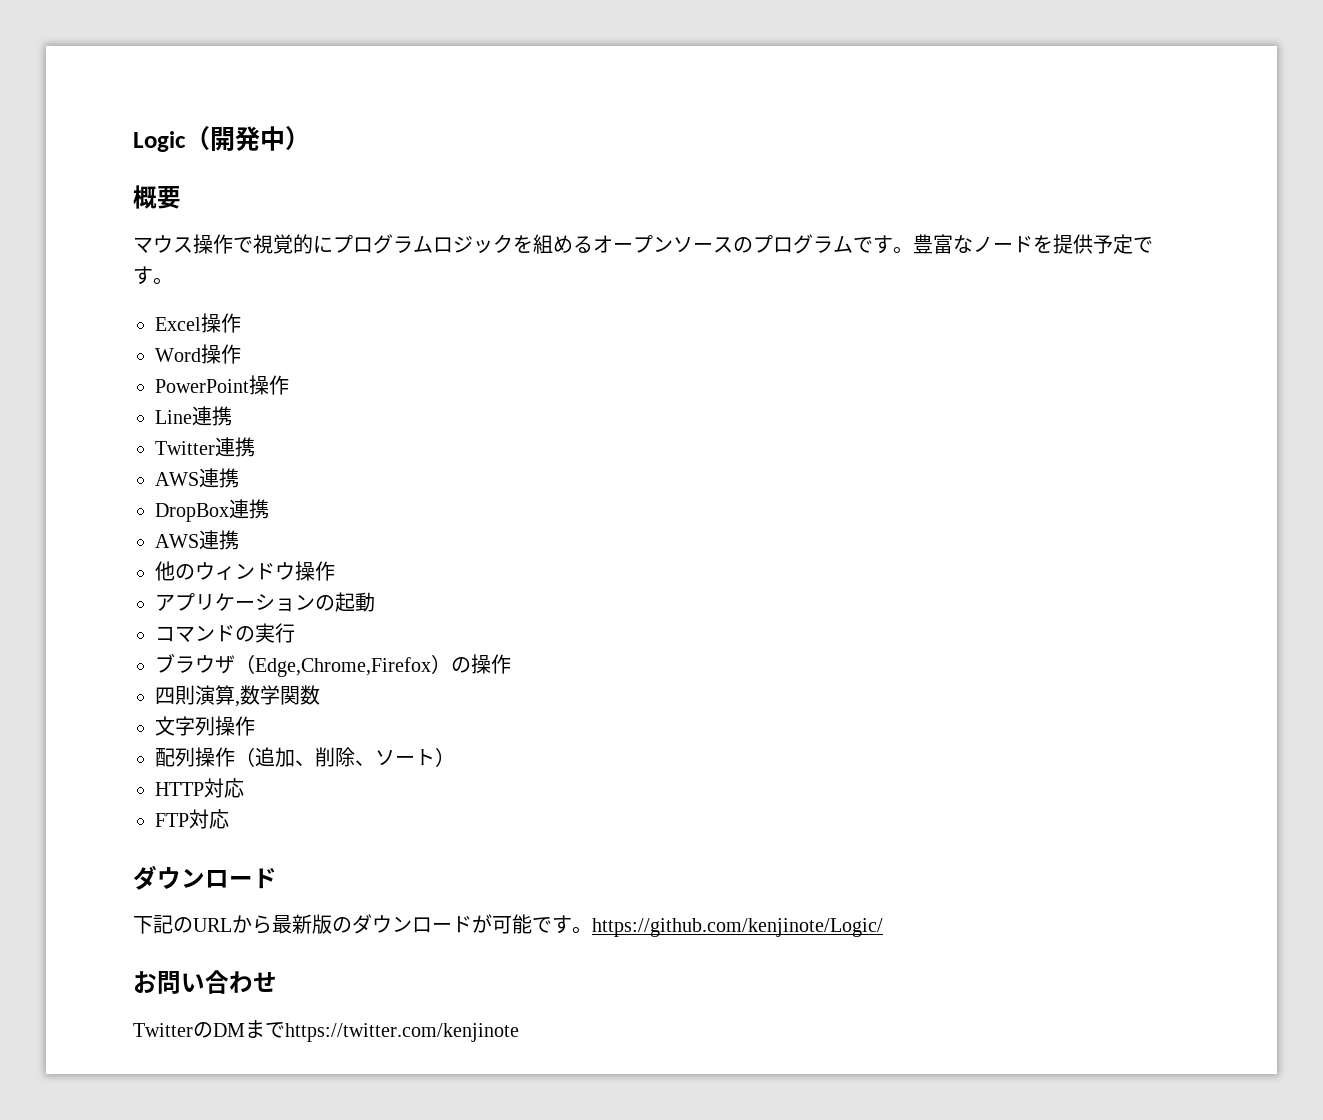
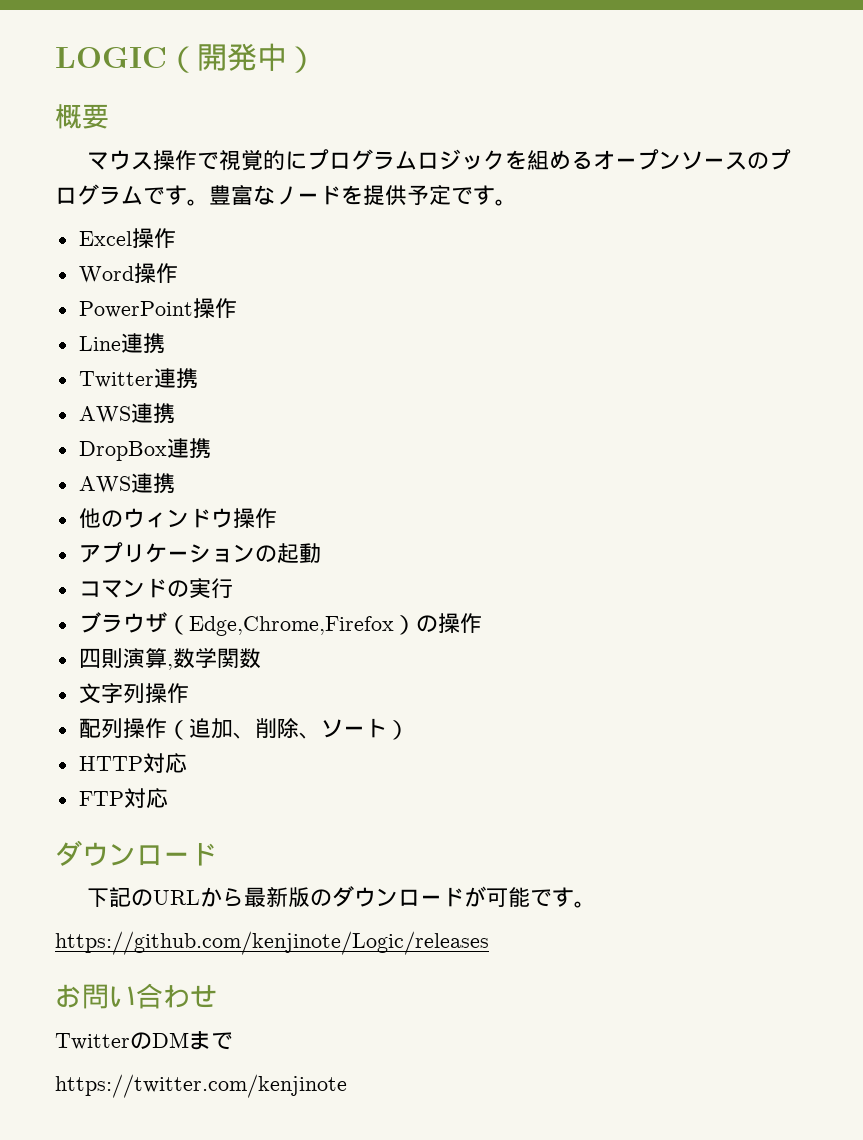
- Logic（開発中）
+ LOGIC（開発中）
- 下記のURLから最新版のダウンロードが可能です。https://github.com/kenjinote/Logic/
+ 下記のURLから最新版のダウンロードが可能です。
+ https://github.com/kenjinote/Logic/releases
- TwitterのDMまでhttps://twitter.com/kenjinote
+ TwitterのDMまで
+ https://twitter.com/kenjinote

